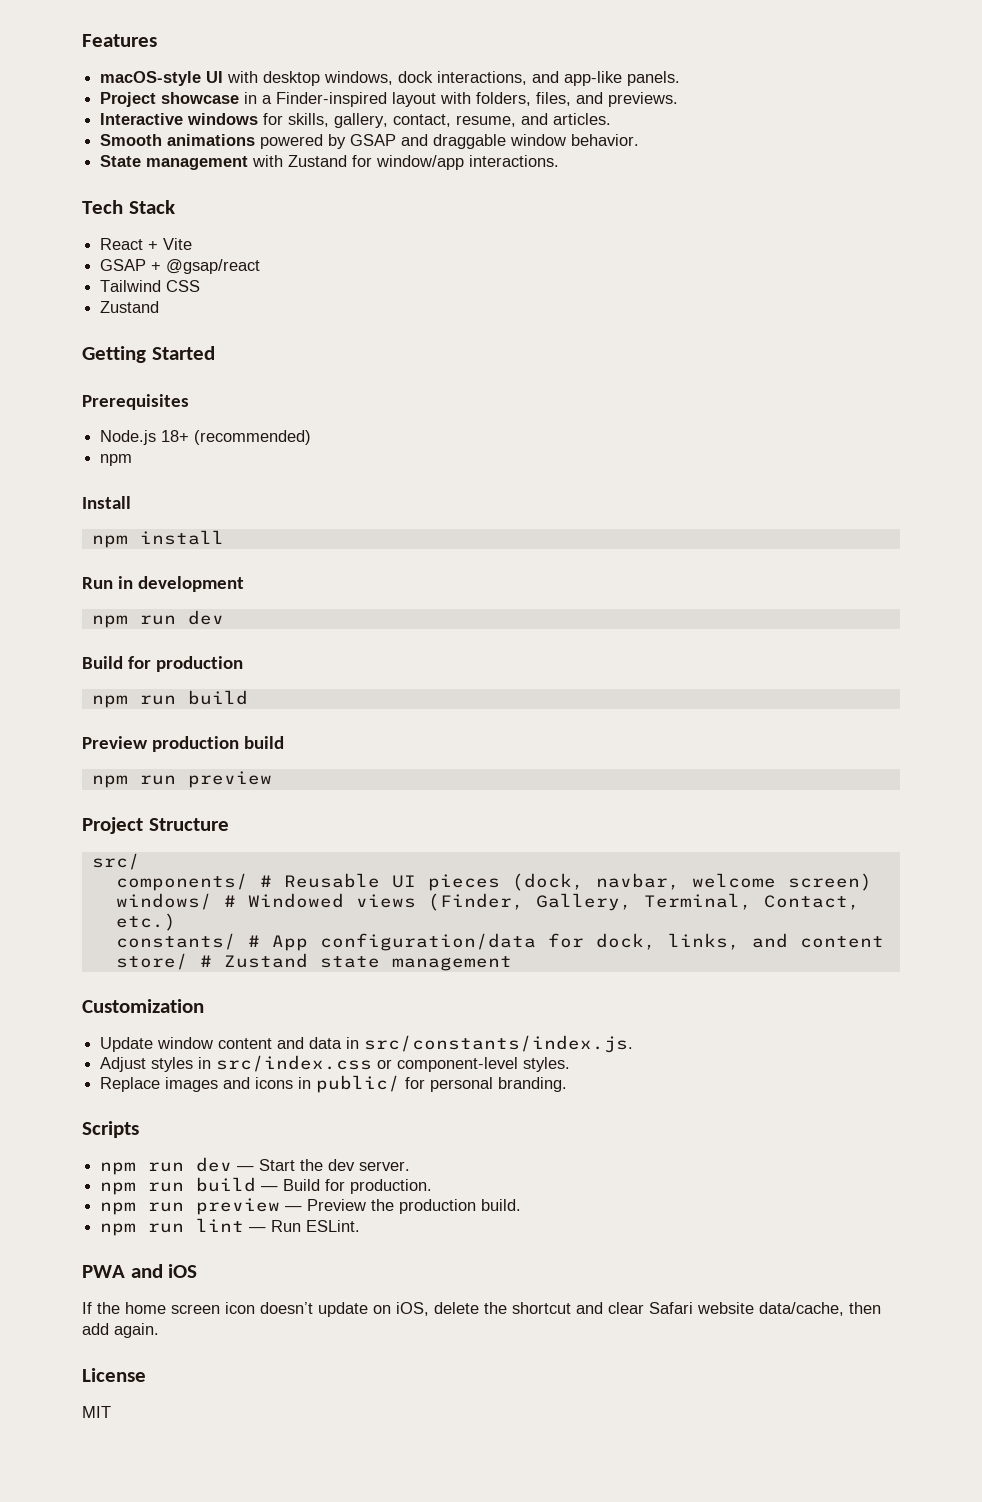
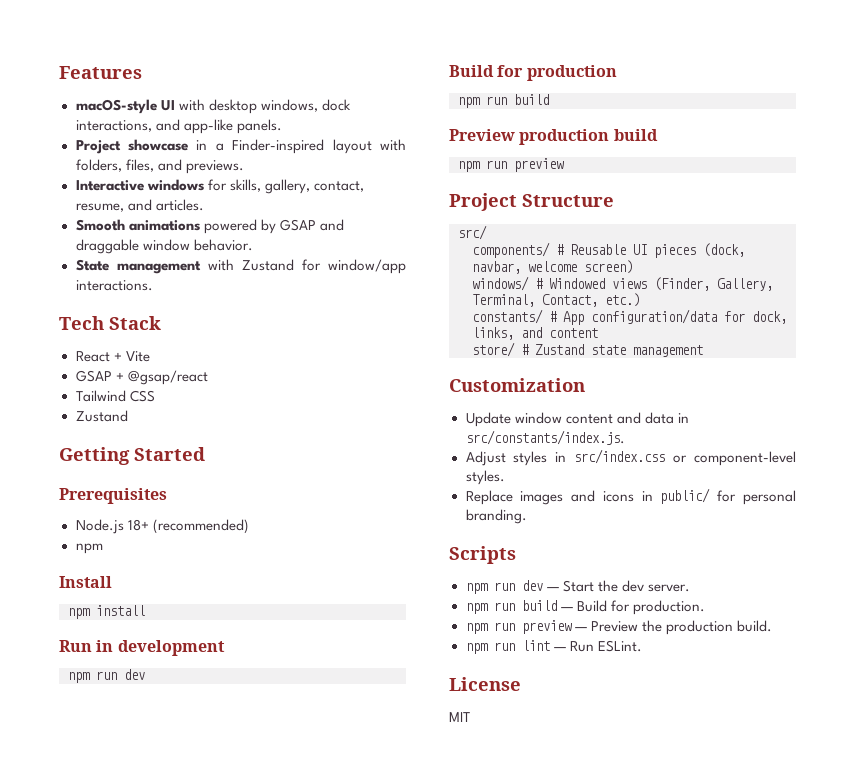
- PWA and iOS
- If the home screen icon doesn’t update on iOS, delete the shortcut and clear Safari website data/cache, then add again.

